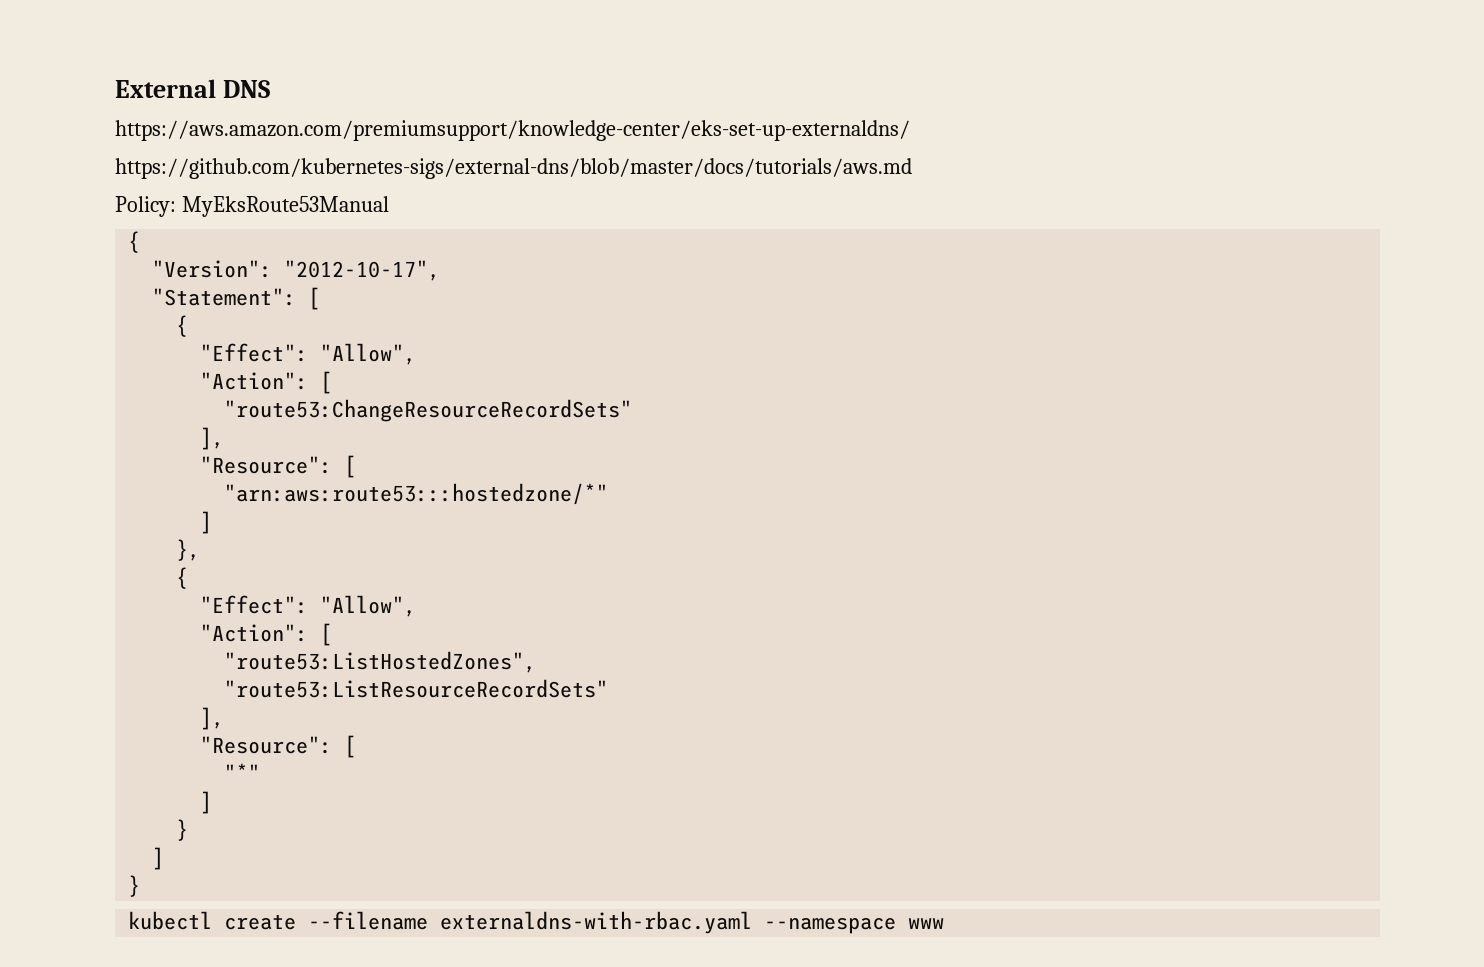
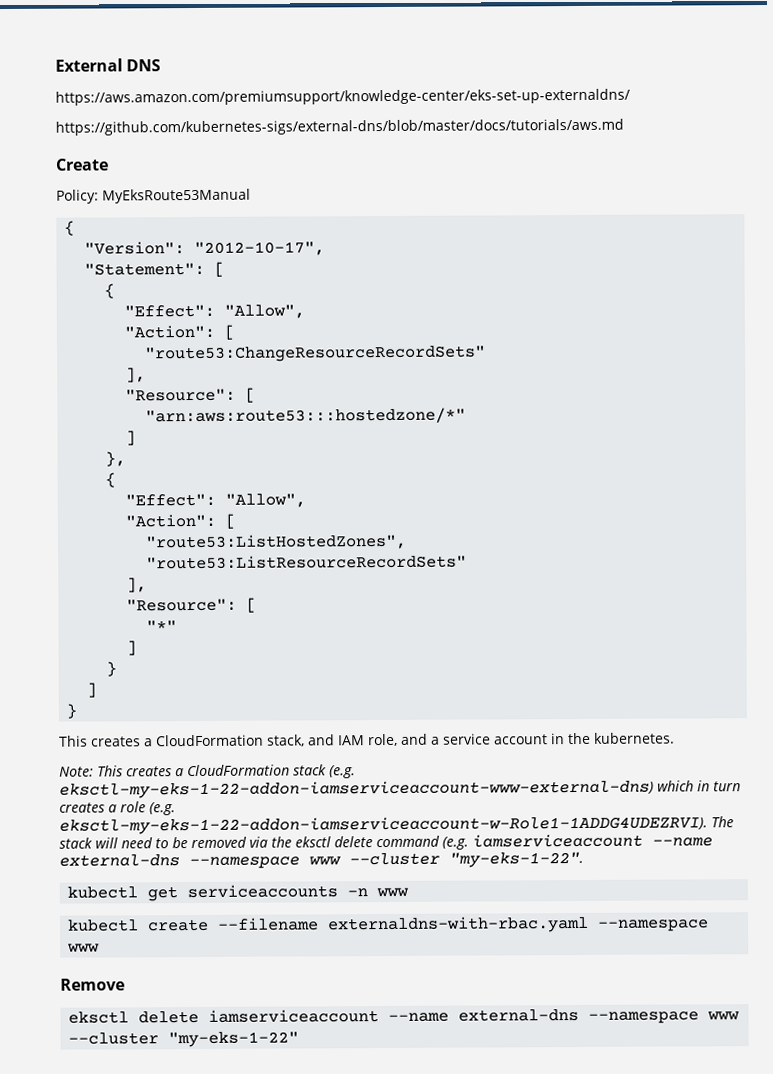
+ Create
+ This creates a CloudFormation stack, and IAM role, and a service account in the kubernetes.
+ Note: This creates a CloudFormation stack (e.g. eksctl-my-eks-1-22-addon-iamserviceaccount-www-external-dns) which in turn creates a role (e.g. eksctl-my-eks-1-22-addon-iamserviceaccount-w-Role1-1ADDG4UDEZRVI). The stack will need to be removed via the eksctl delete command (e.g. iamserviceaccount --name external-dns --namespace www --cluster "my-eks-1-22".
+ kubectl get serviceaccounts -n www
+ Remove
+ eksctl delete iamserviceaccount --name external-dns --namespace www --cluster "my-eks-1-22"

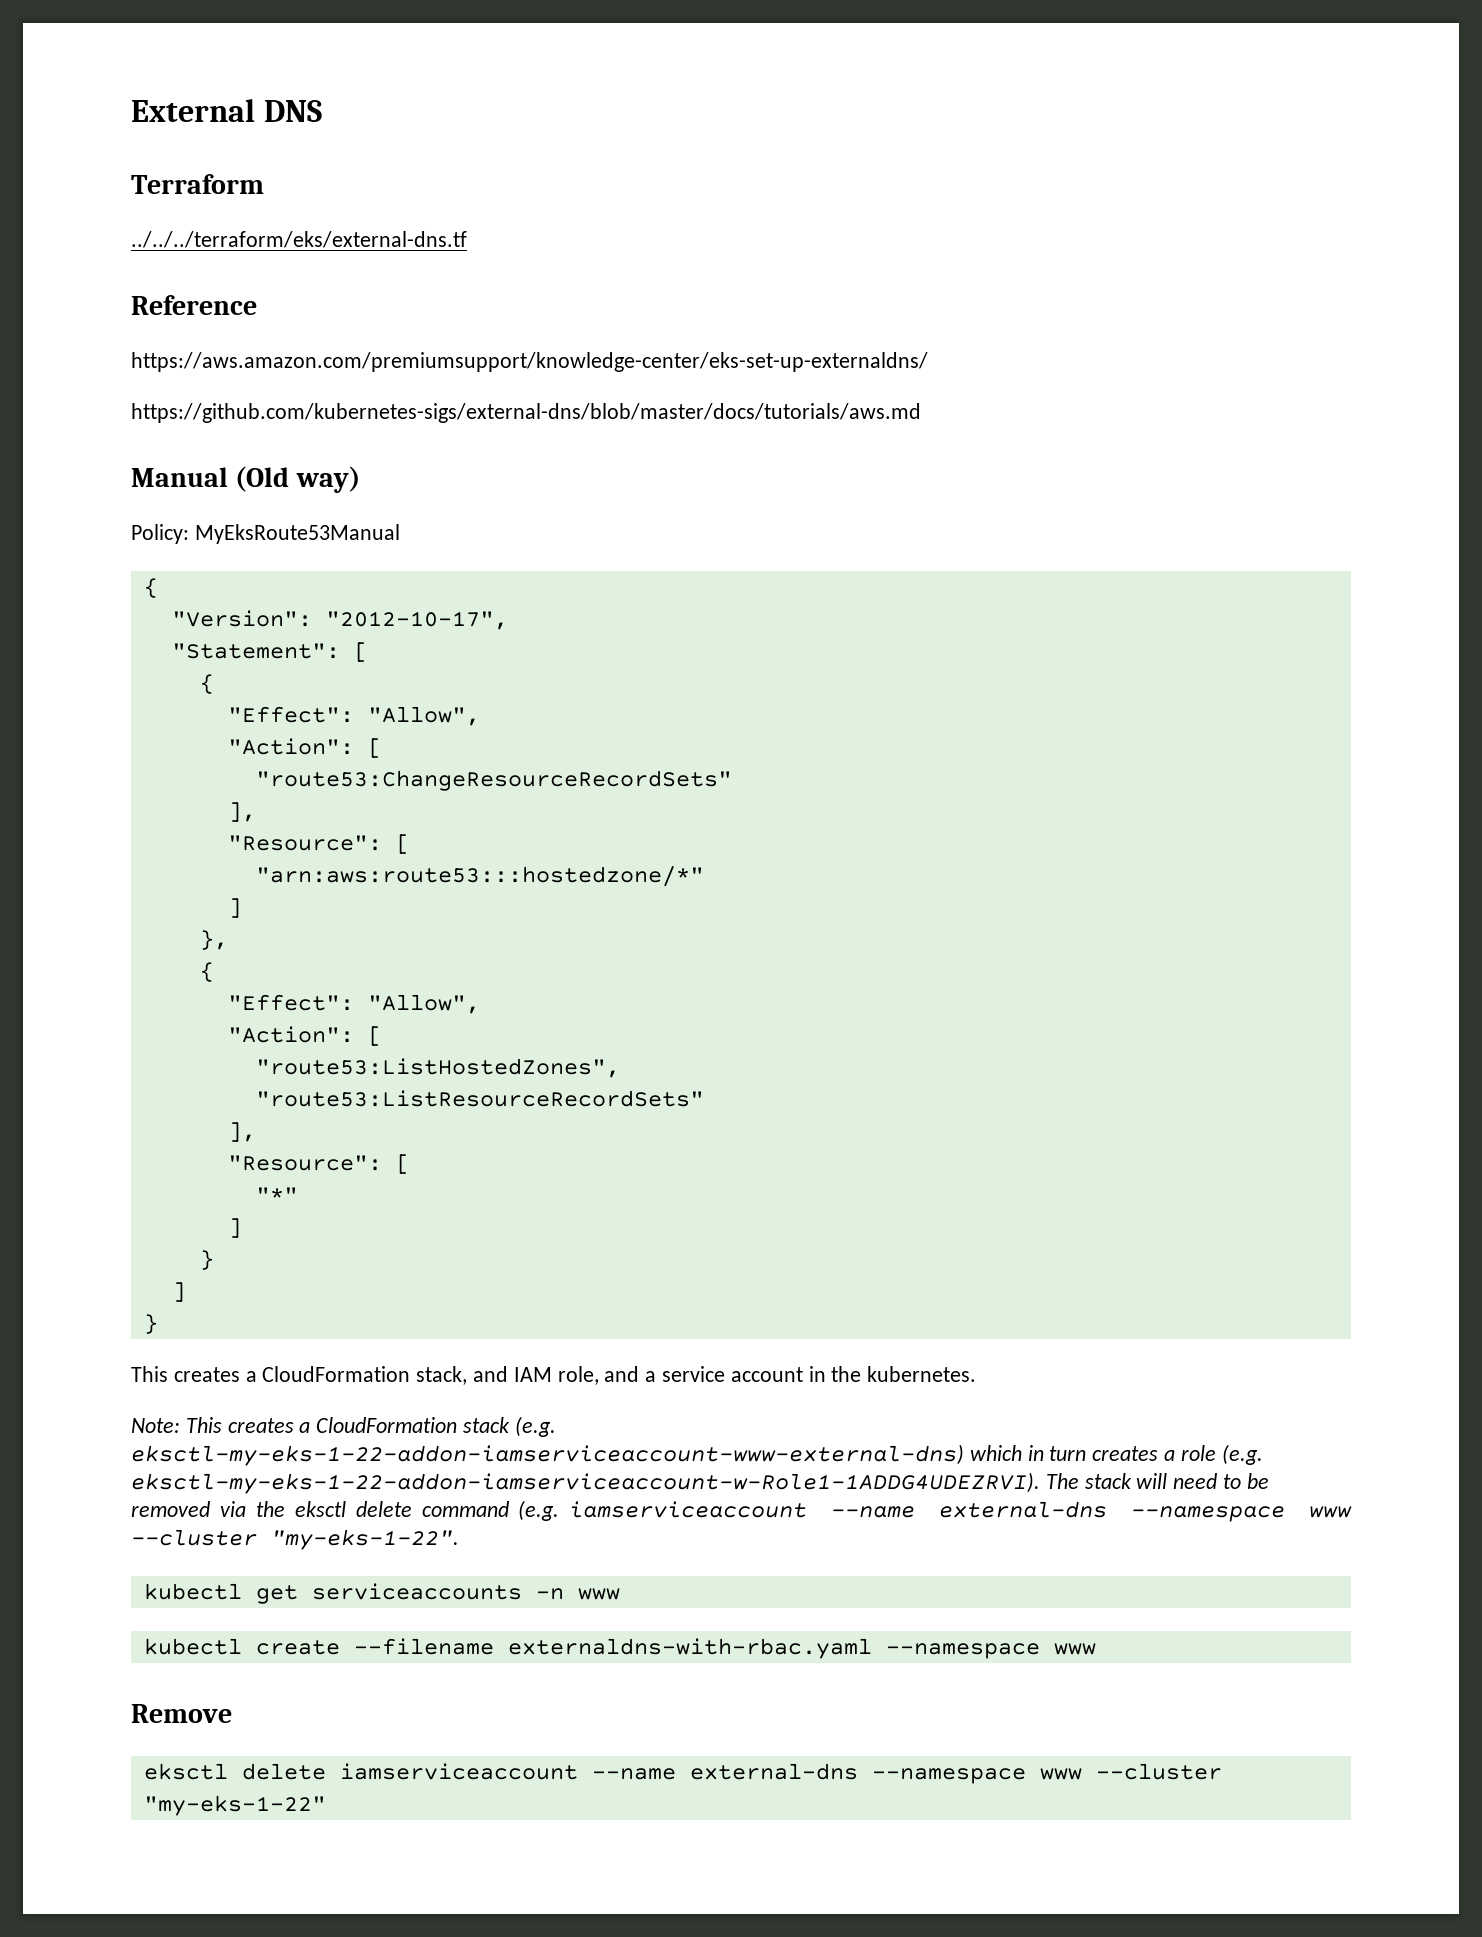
+ Terraform
+ ../../../terraform/eks/external-dns.tf
+ Reference
- Create
+ Manual (Old way)

